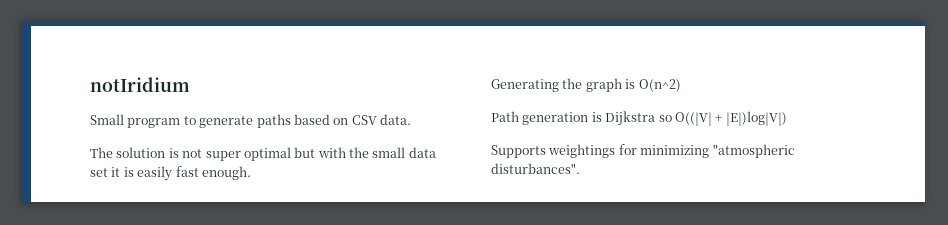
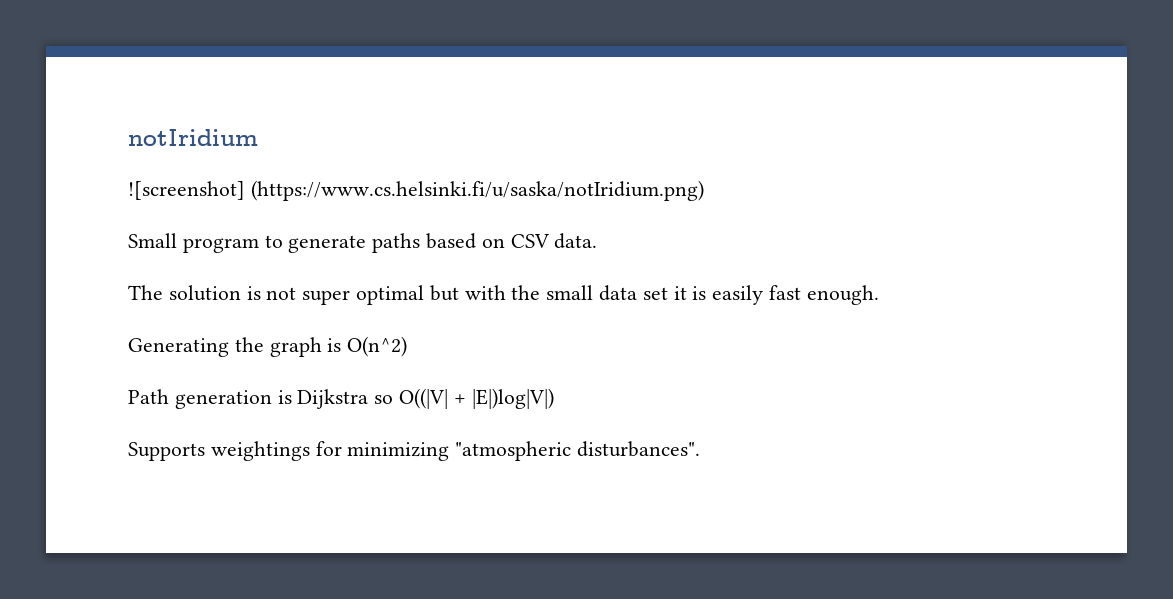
+ ![screenshot] (https://www.cs.helsinki.fi/u/saska/notIridium.png)

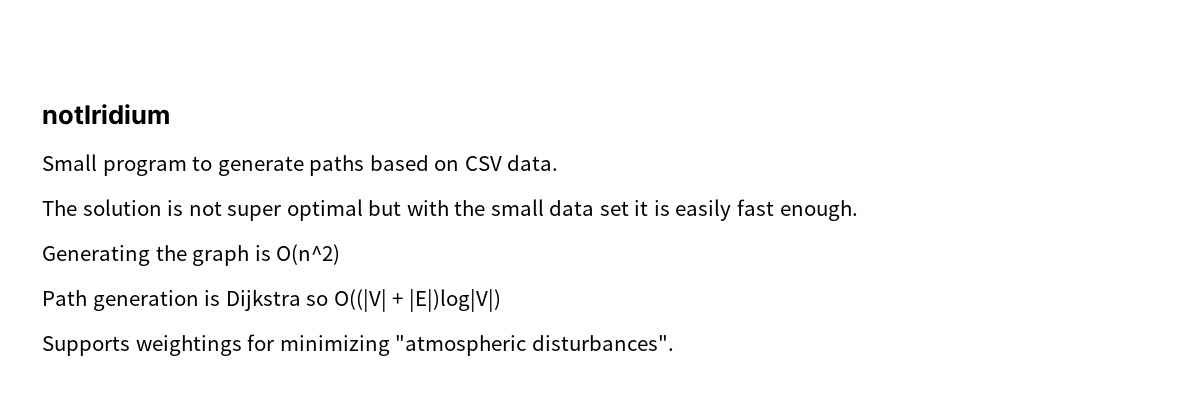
- ![screenshot] (https://www.cs.helsinki.fi/u/saska/notIridium.png)

